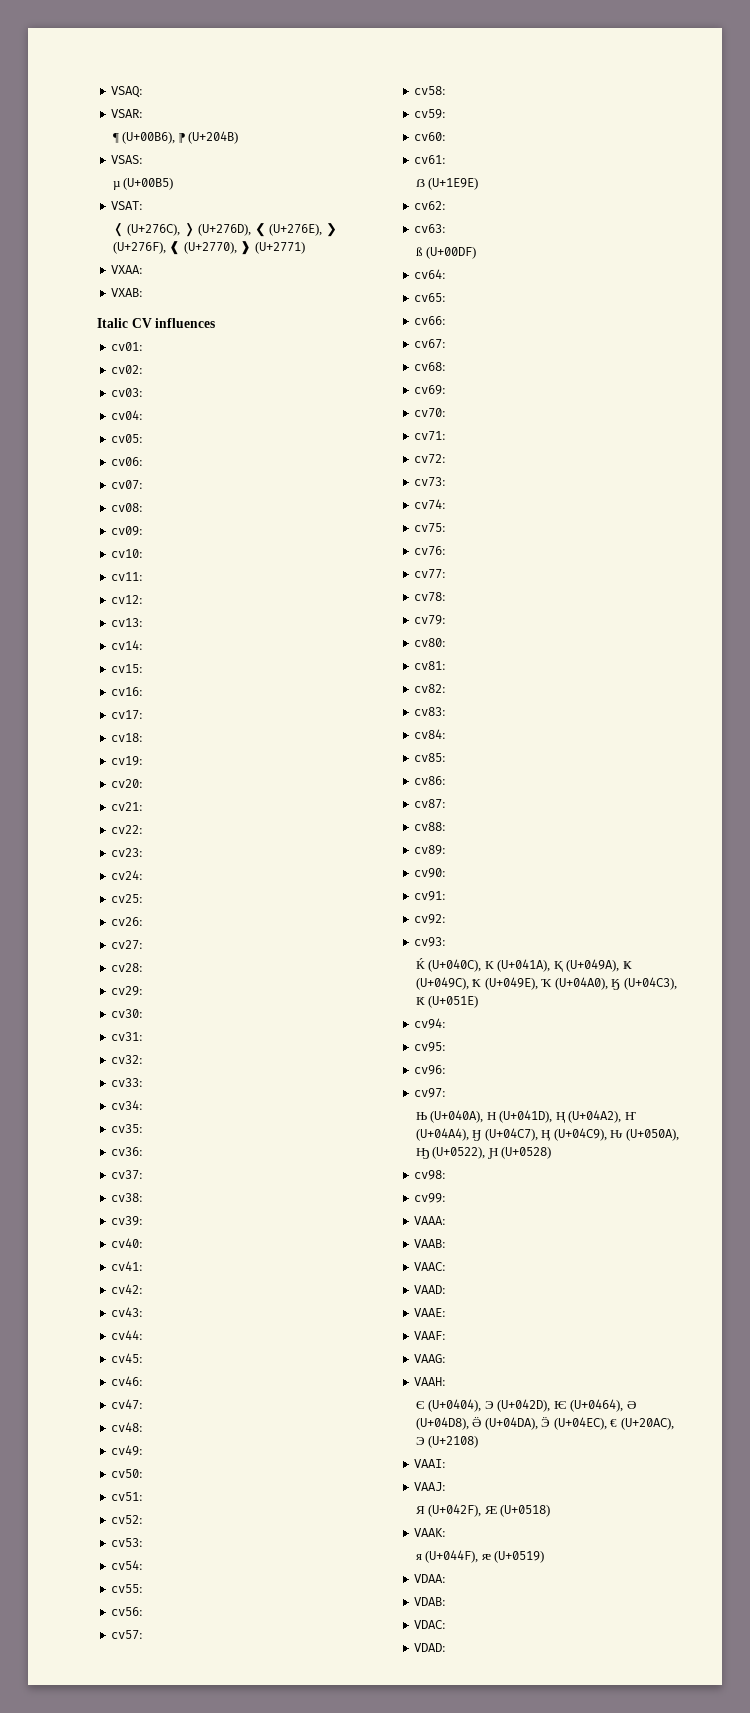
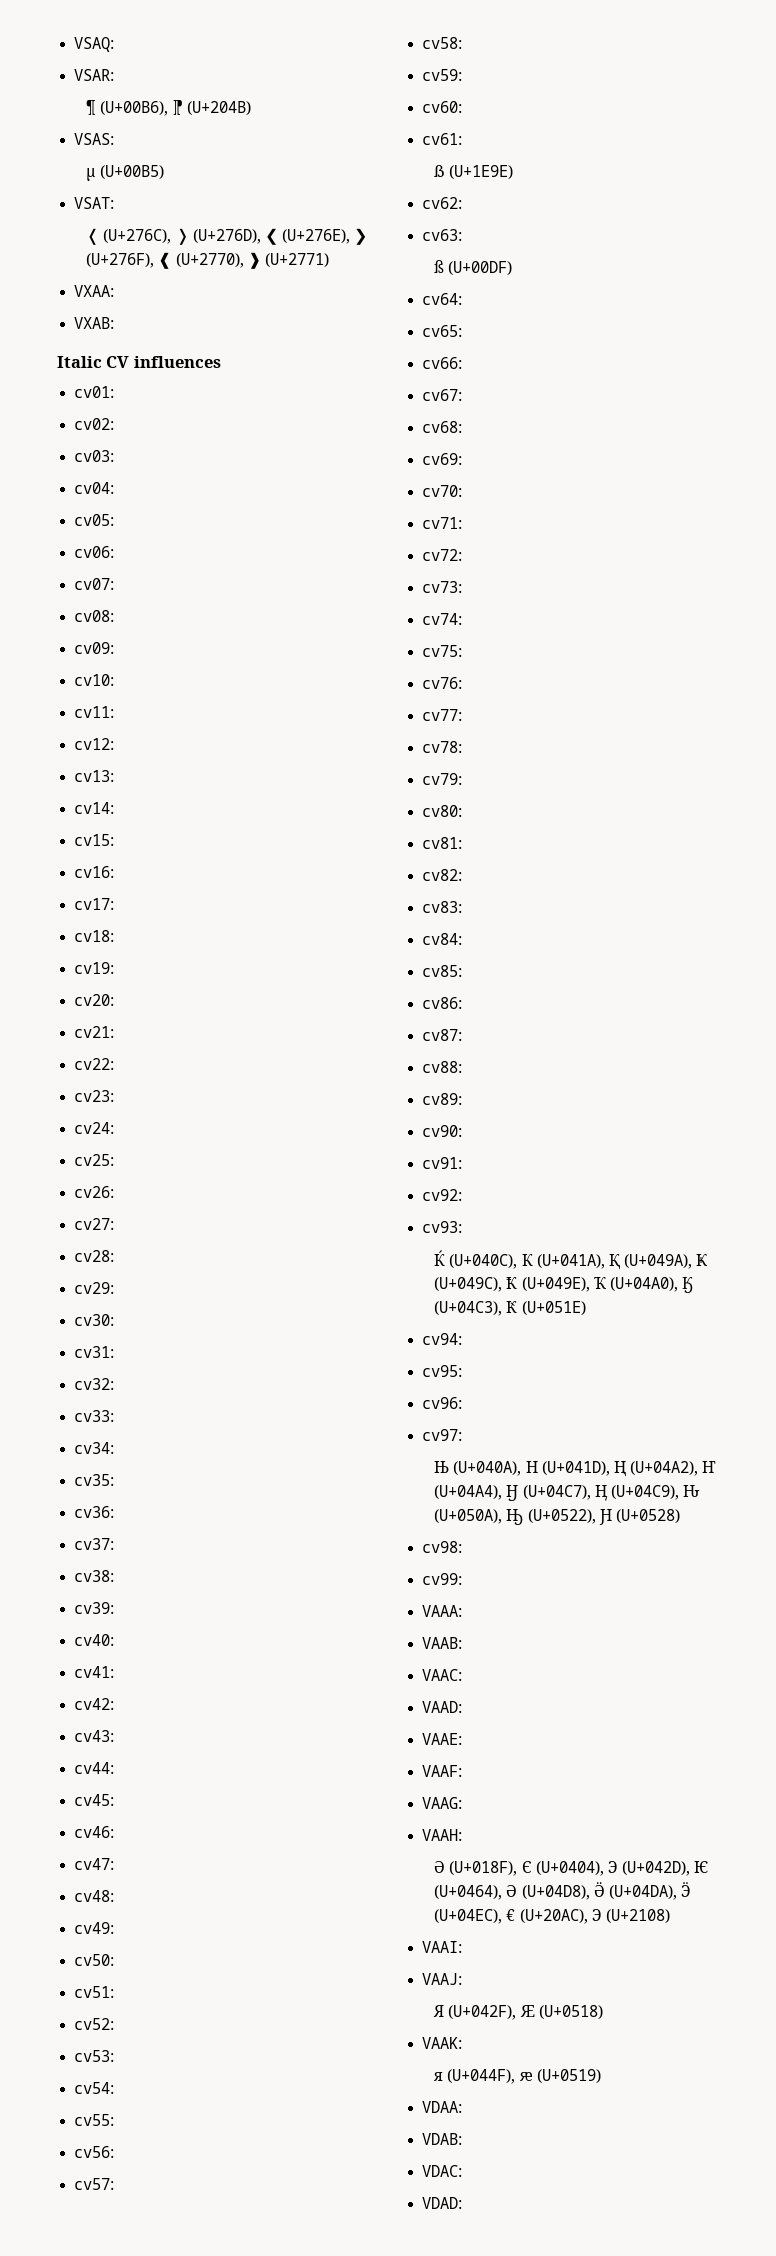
- Є (U+0404), Э (U+042D), Ѥ (U+0464), Ә (U+04D8), Ӛ (U+04DA), Ӭ (U+04EC), € (U+20AC), ℈ (U+2108)
+ Ə (U+018F), Є (U+0404), Э (U+042D), Ѥ (U+0464), Ә (U+04D8), Ӛ (U+04DA), Ӭ (U+04EC), € (U+20AC), ℈ (U+2108)

